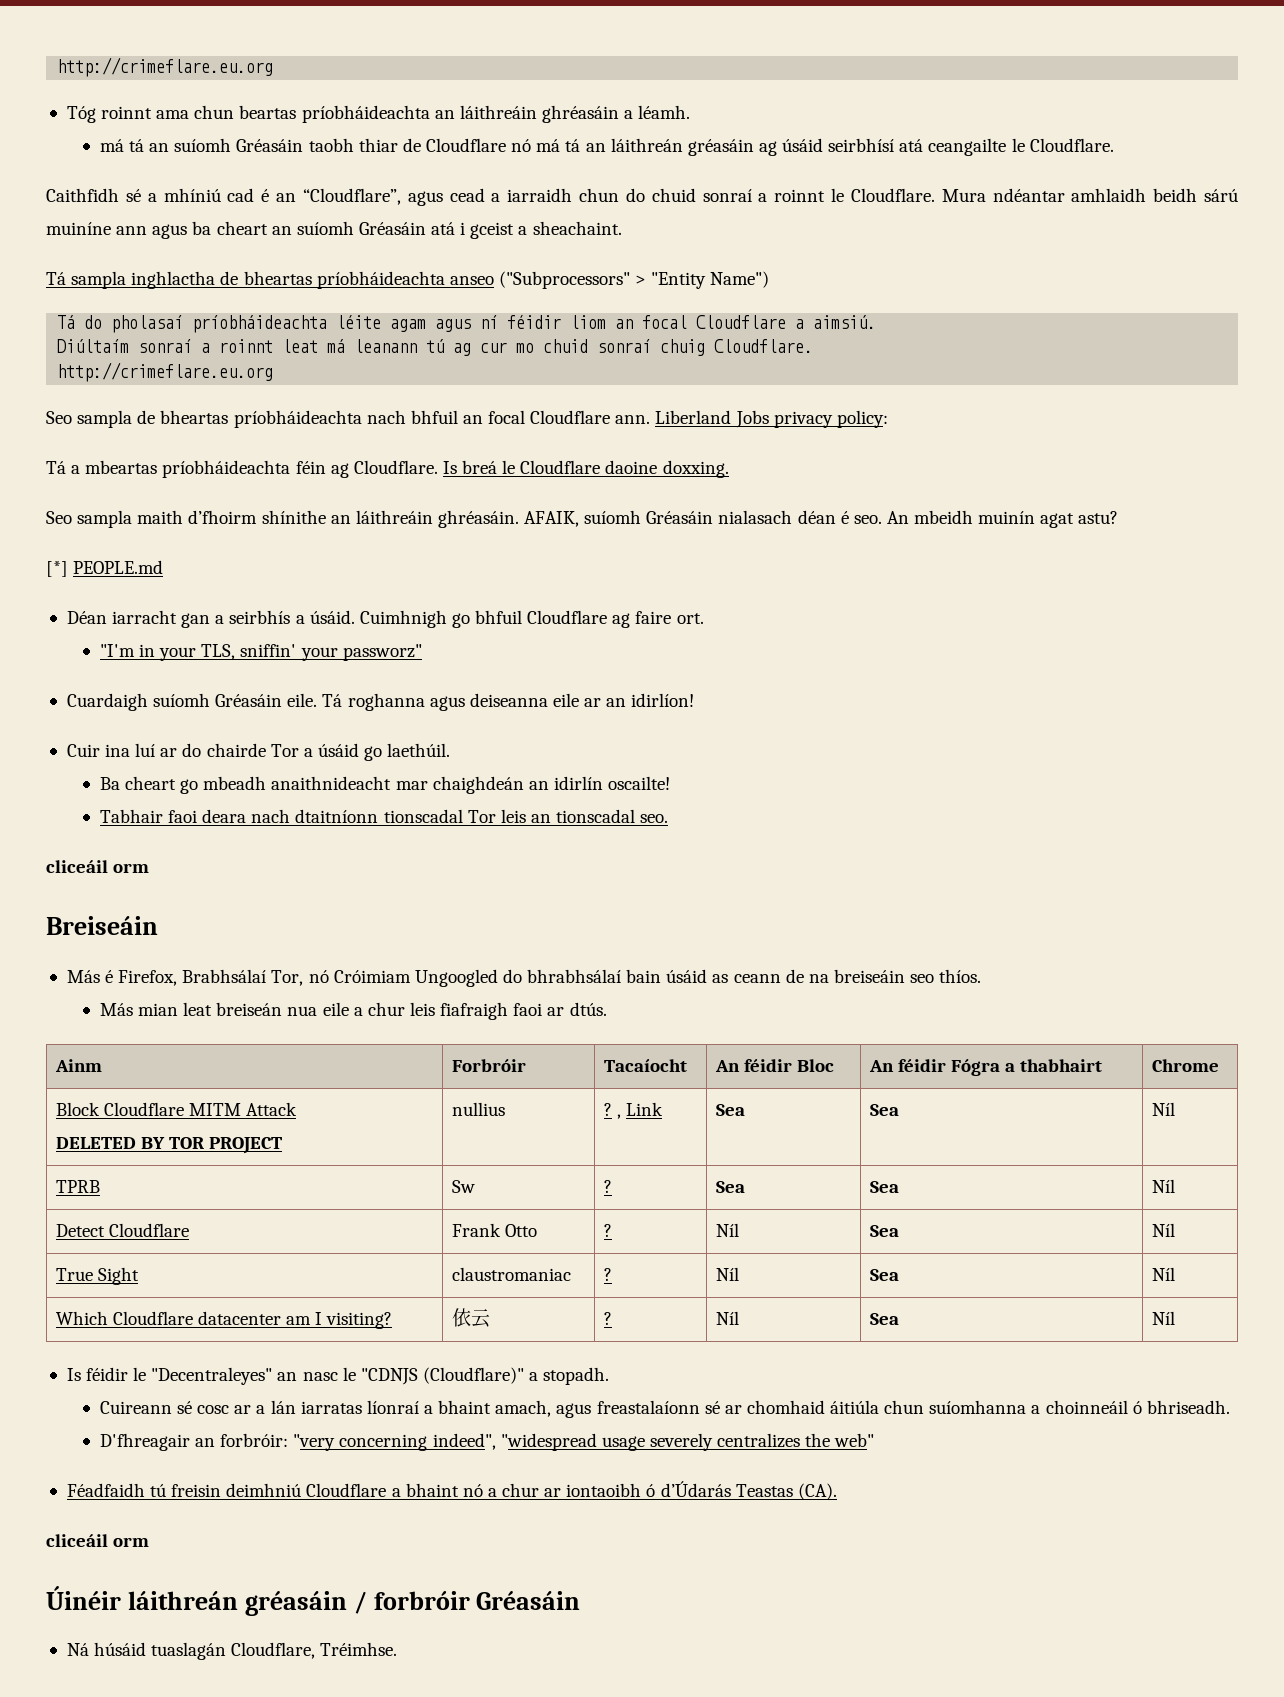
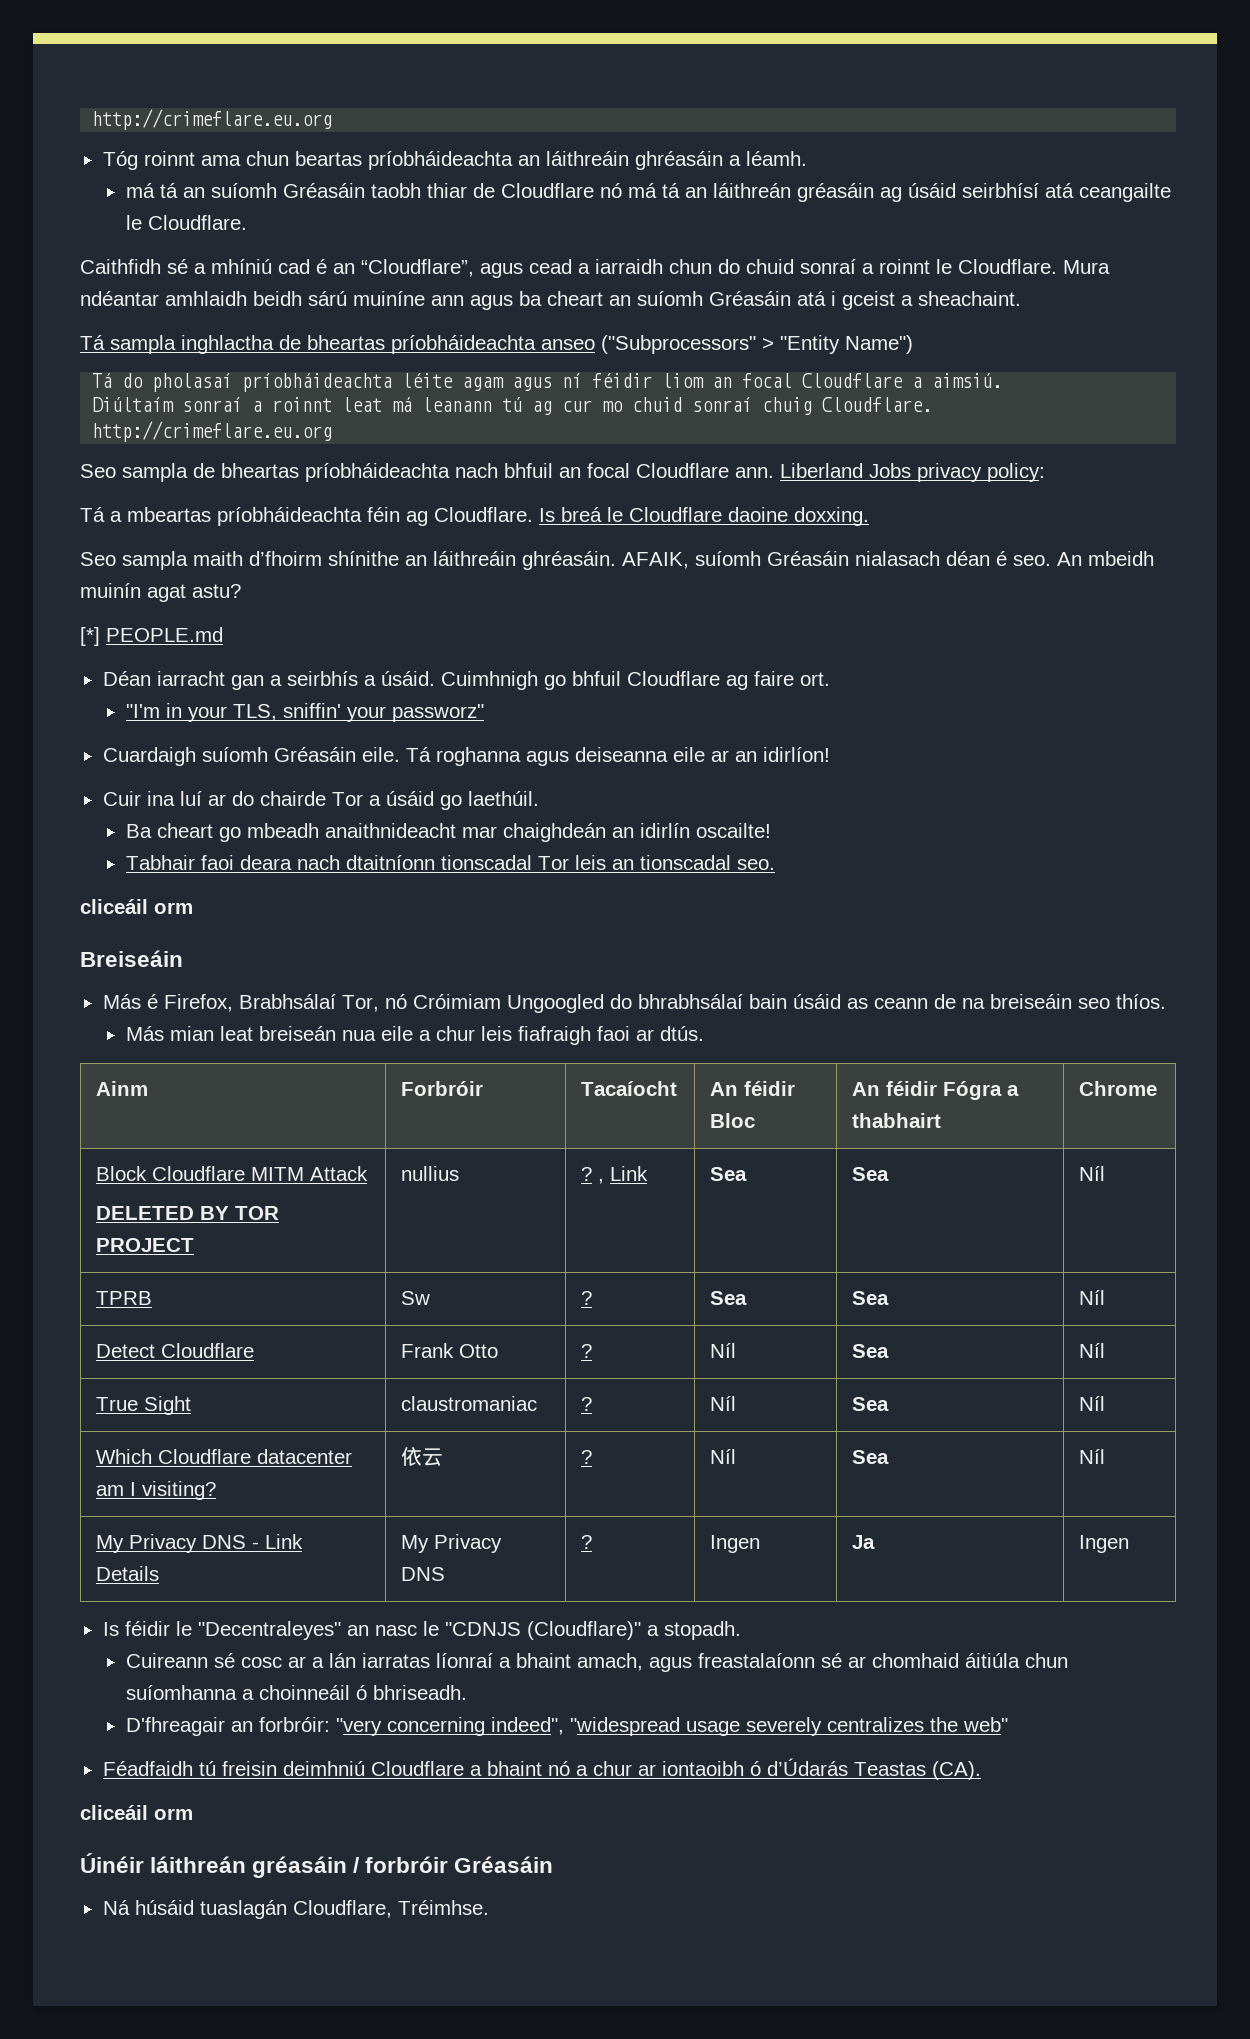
+ My Privacy DNS - Link Details | My Privacy DNS | ? | Ingen | Ja | Ingen

